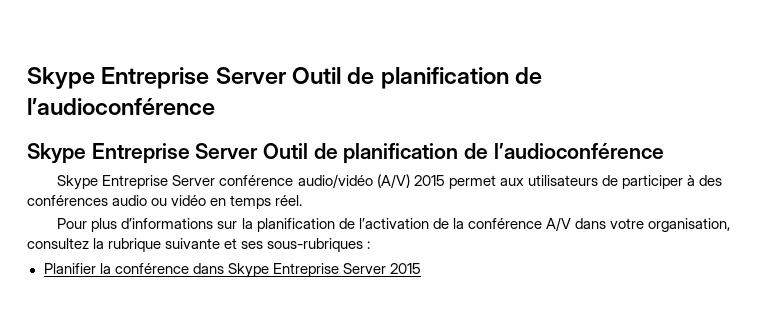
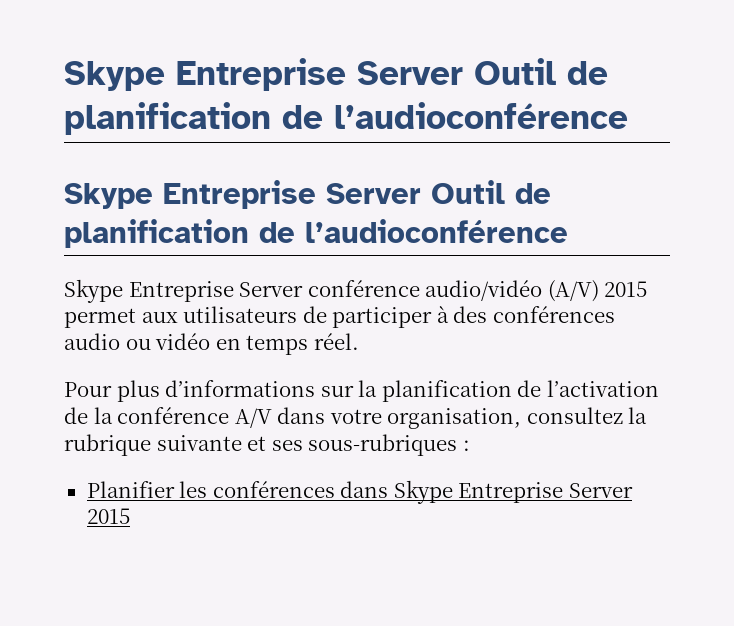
- Planifier la conférence dans Skype Entreprise Server 2015
+ Planifier les conférences dans Skype Entreprise Server 2015

